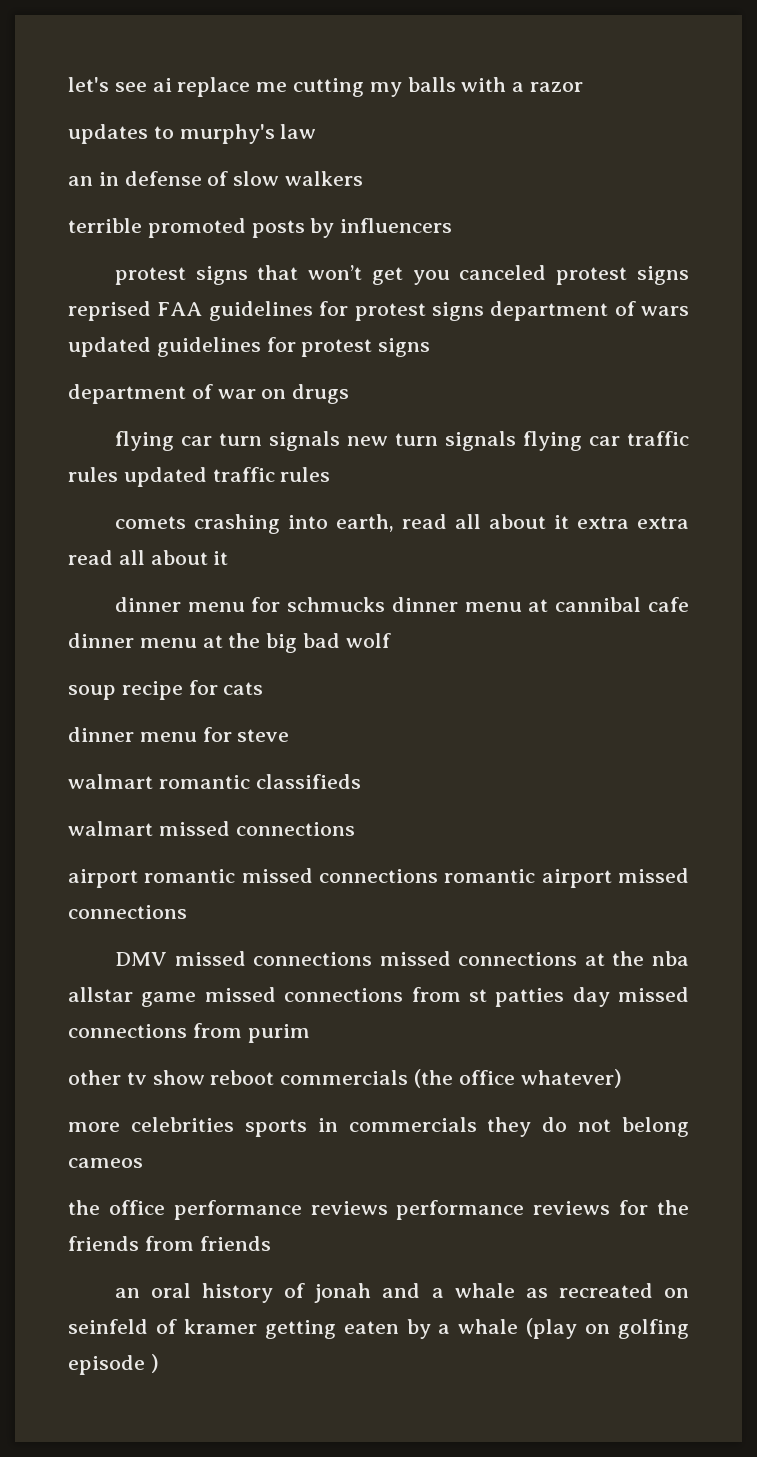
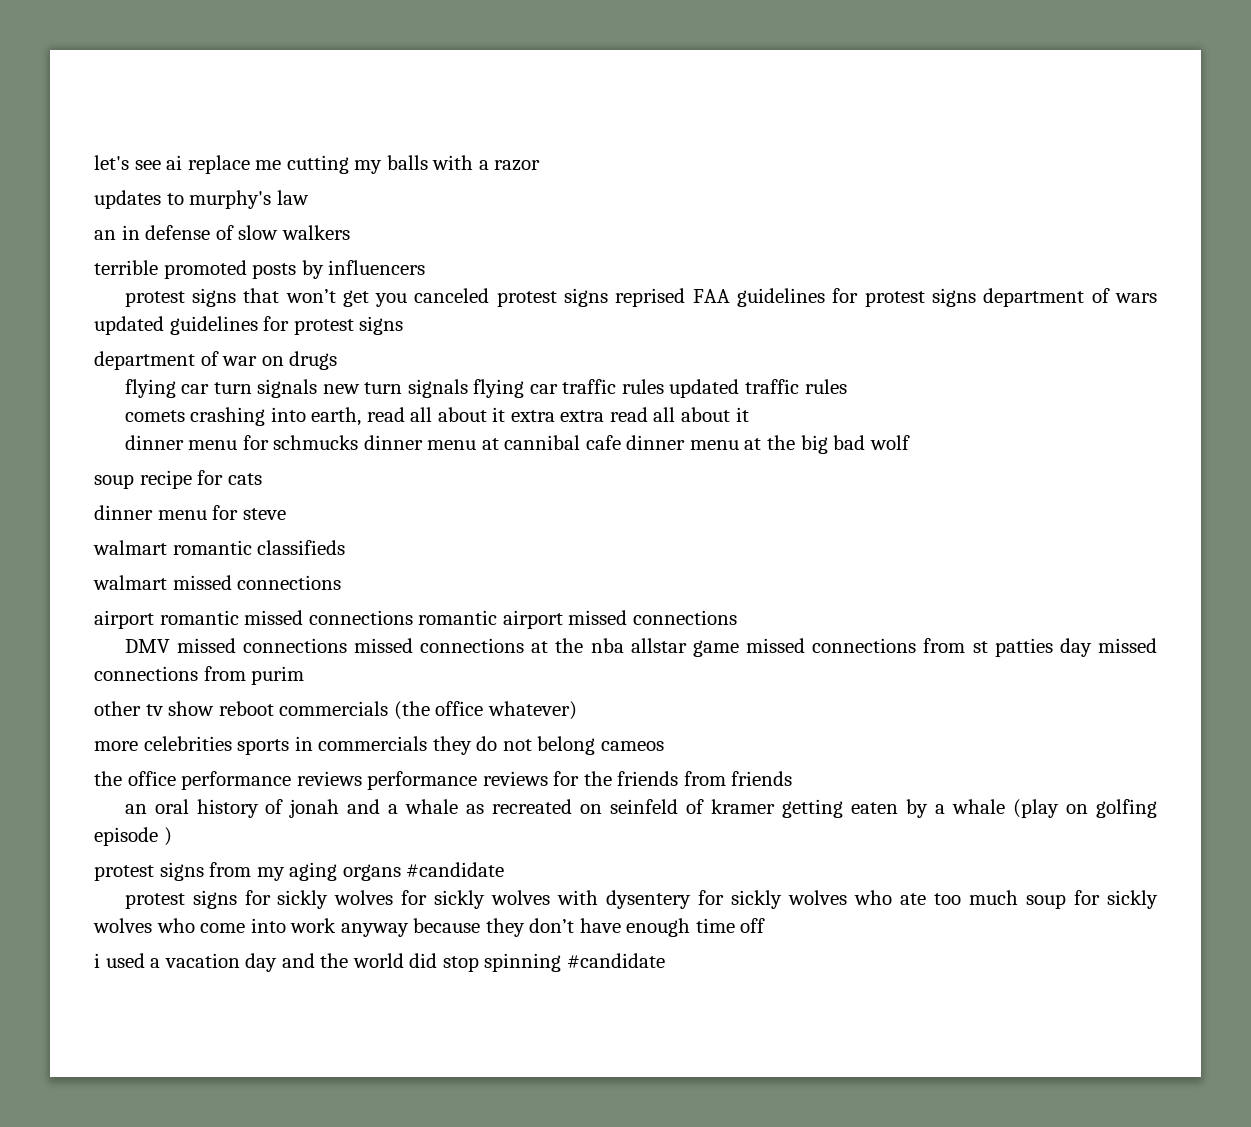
+ protest signs from my aging organs #candidate
+ protest signs for sickly wolves for sickly wolves with dysentery for sickly wolves who ate too much soup for sickly wolves who come into work anyway because they don’t have enough time off
+ i used a vacation day and the world did stop spinning #candidate

